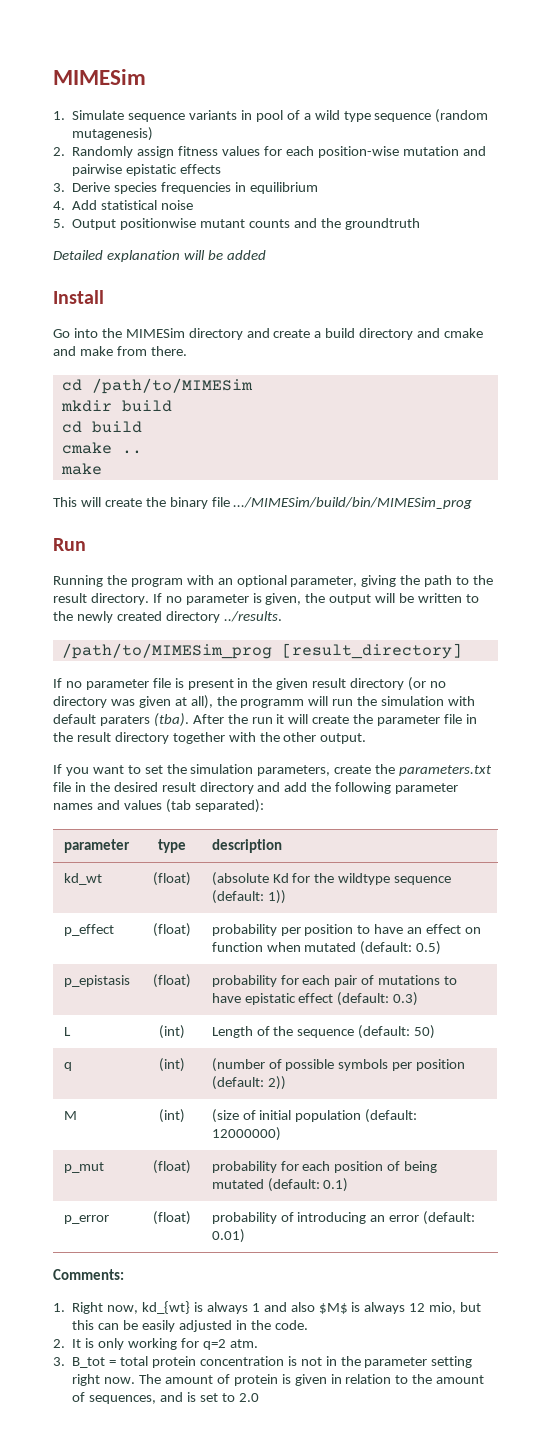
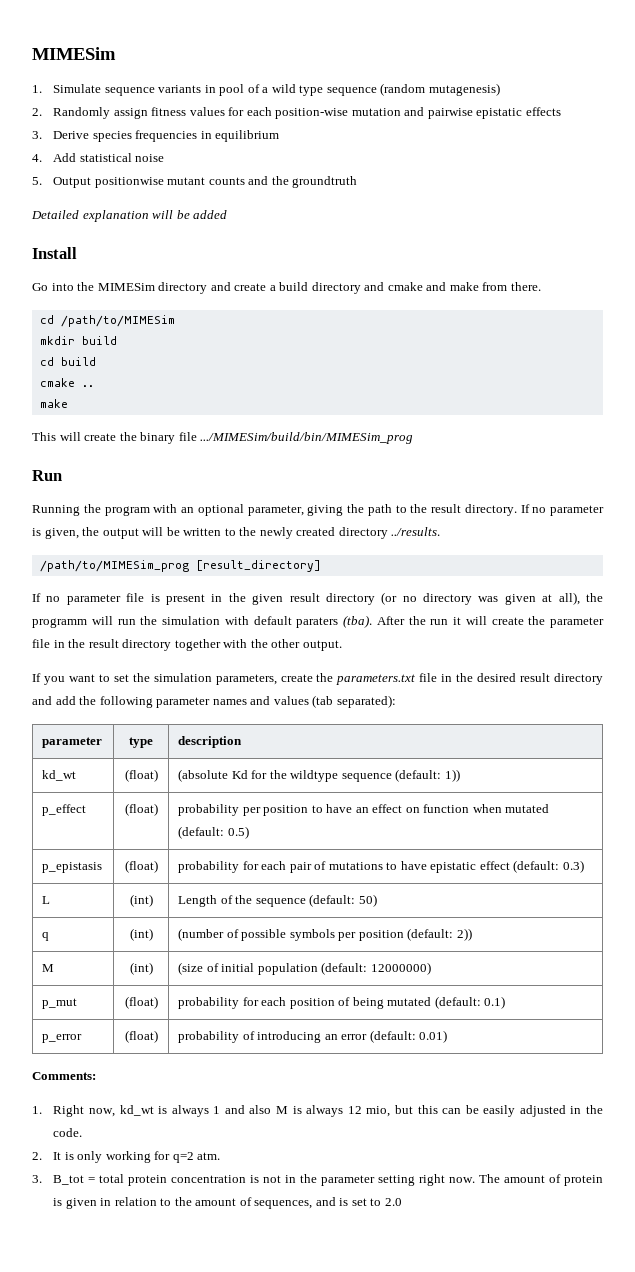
- 1. Right now, kd_{wt} is always 1 and also $M$ is always 12 mio, but this can be easily adjusted in the code.
+ 1. Right now, kd_wt is always 1 and also M is always 12 mio, but this can be easily adjusted in the code.

